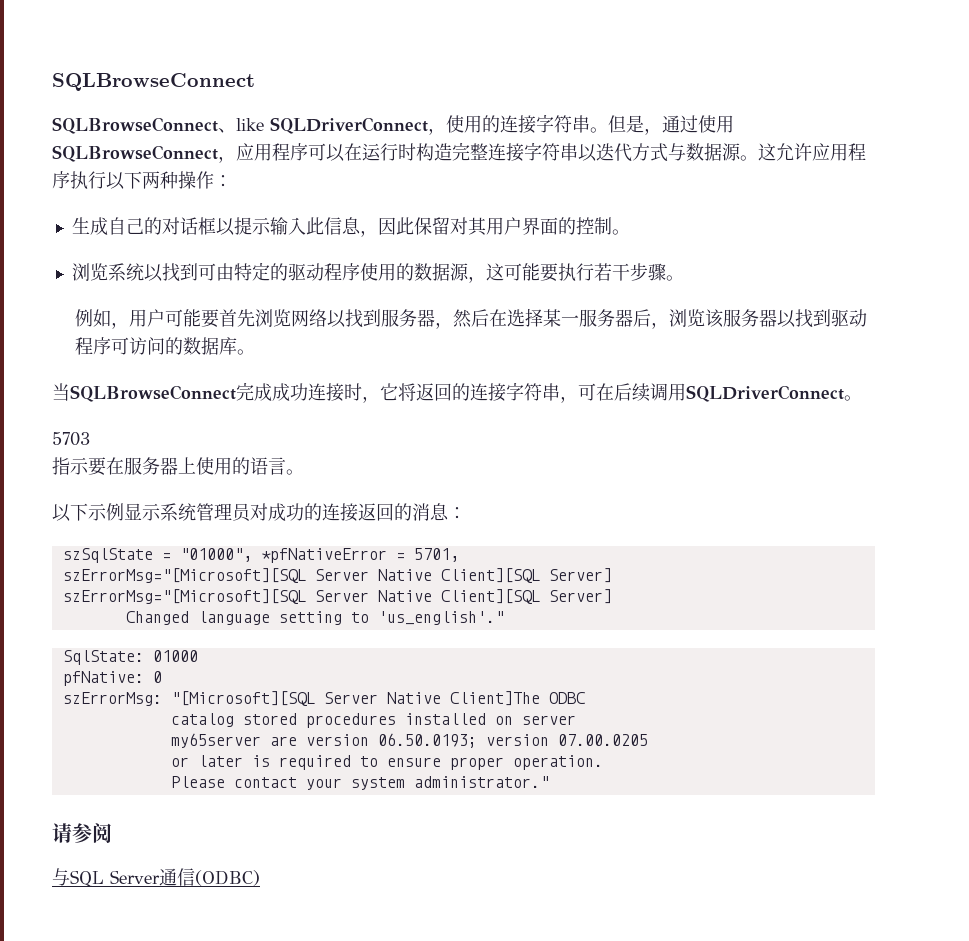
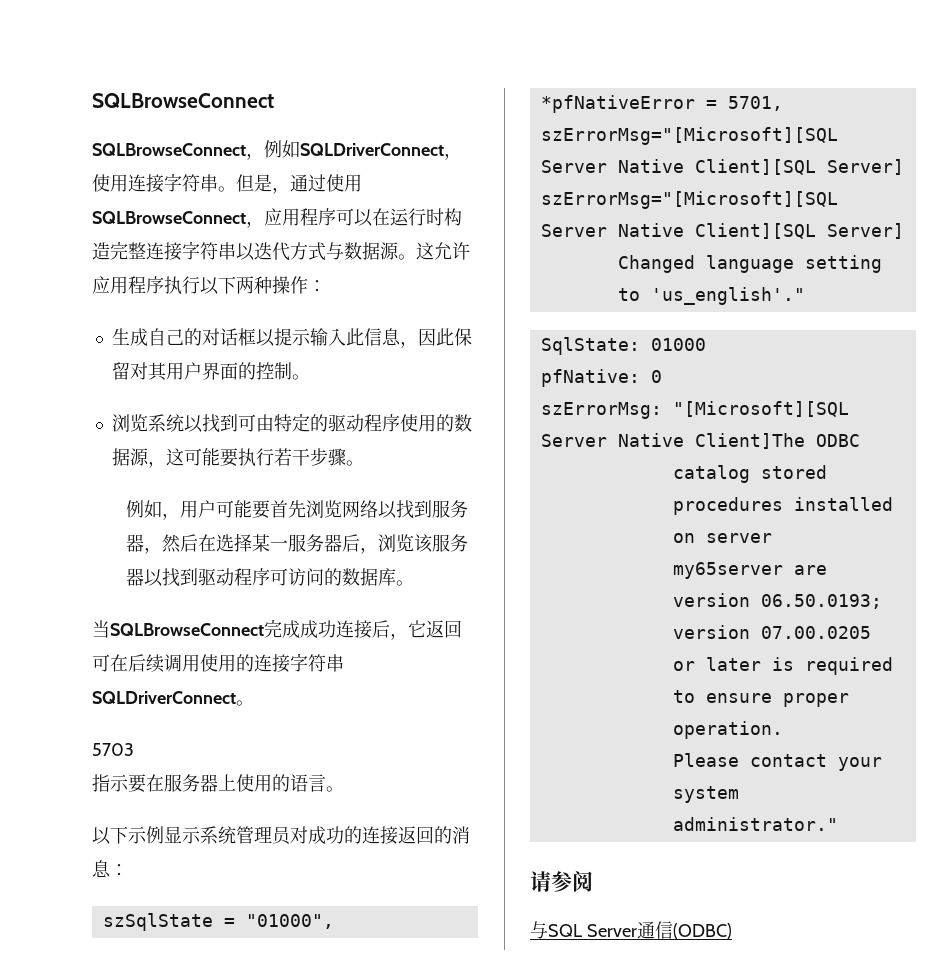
- SQLBrowseConnect、like SQLDriverConnect，使用的连接字符串。
+ SQLBrowseConnect，例如SQLDriverConnect，使用连接字符串。
- 当SQLBrowseConnect完成成功连接时，它将返回的连接字符串，可在后续调用SQLDriverConnect。
+ 当SQLBrowseConnect完成成功连接后，它返回可在后续调用使用的连接字符串SQLDriverConnect。

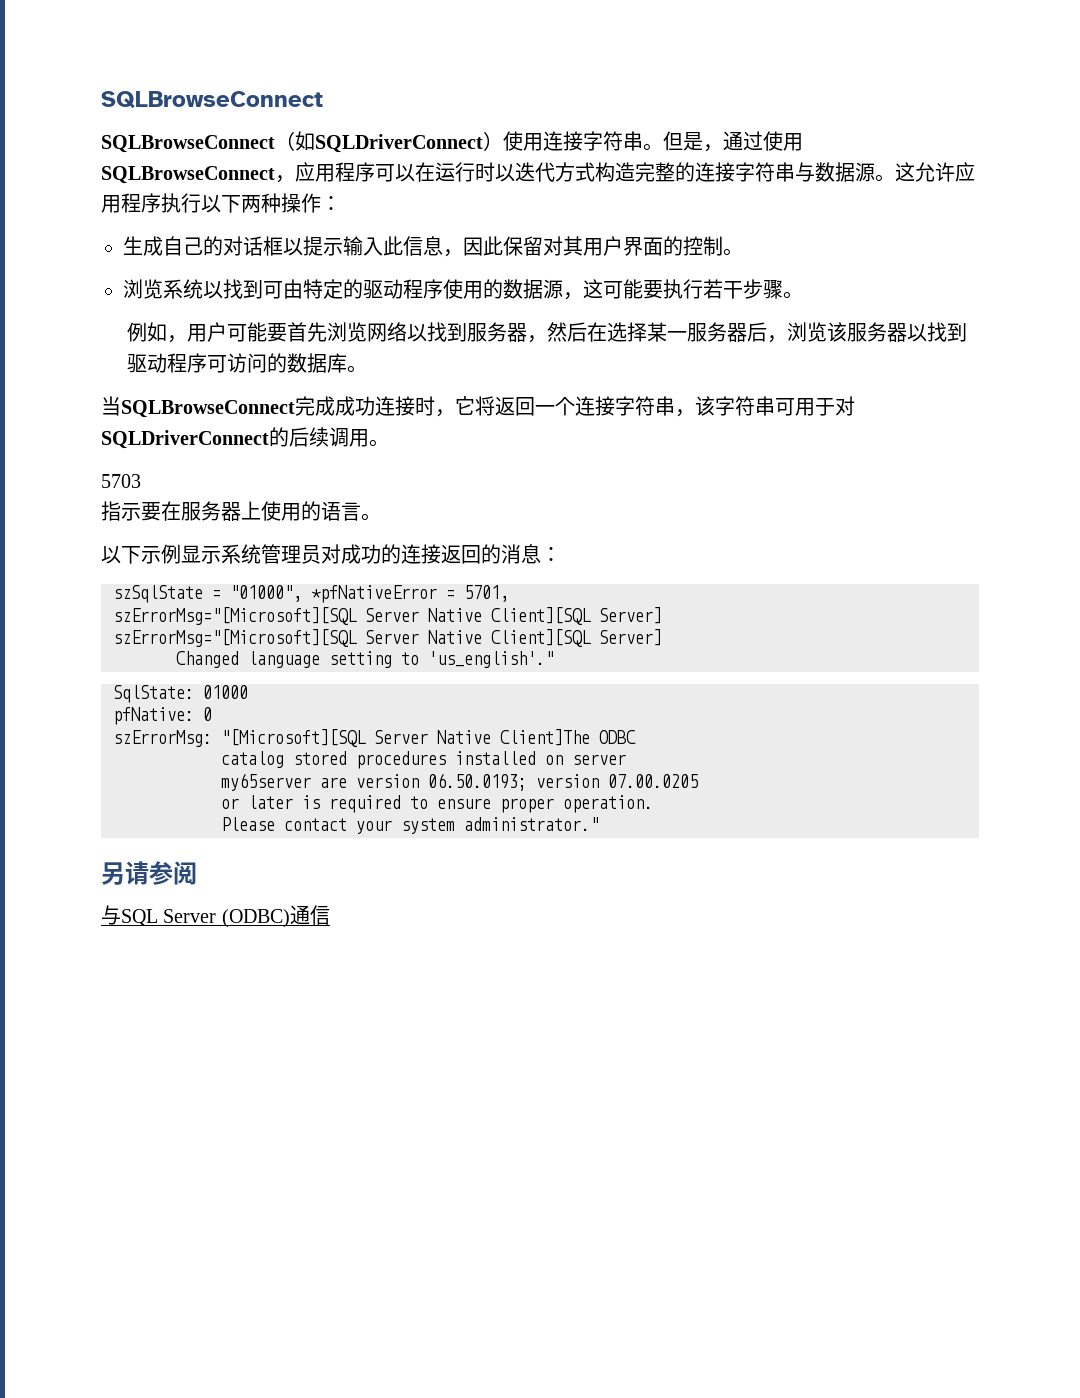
- SQLBrowseConnect，例如SQLDriverConnect，使用连接字符串。
+ SQLBrowseConnect（如SQLDriverConnect）使用连接字符串。
- 但是，通过使用SQLBrowseConnect，应用程序可以在运行时构造完整连接字符串以迭代方式与数据源。
+ 但是，通过使用SQLBrowseConnect，应用程序可以在运行时以迭代方式构造完整的连接字符串与数据源。
- 当SQLBrowseConnect完成成功连接后，它返回可在后续调用使用的连接字符串SQLDriverConnect。
+ 当SQLBrowseConnect完成成功连接时，它将返回一个连接字符串，该字符串可用于对SQLDriverConnect的后续调用。
- 请参阅
+ 另请参阅
- 与SQL Server通信(ODBC)
+ 与SQL Server (ODBC)通信

